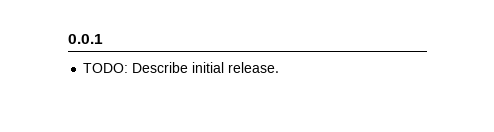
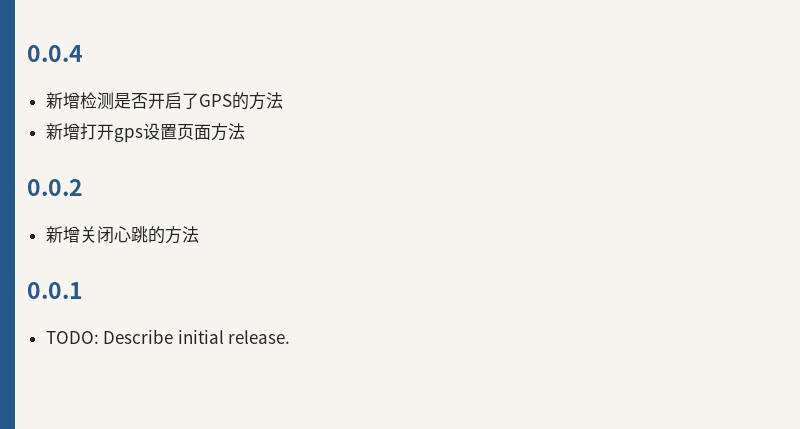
+ 0.0.4
+ 新增检测是否开启了GPS的方法
+ 新增打开gps设置页面方法
+ 0.0.2
+ 新增关闭心跳的方法

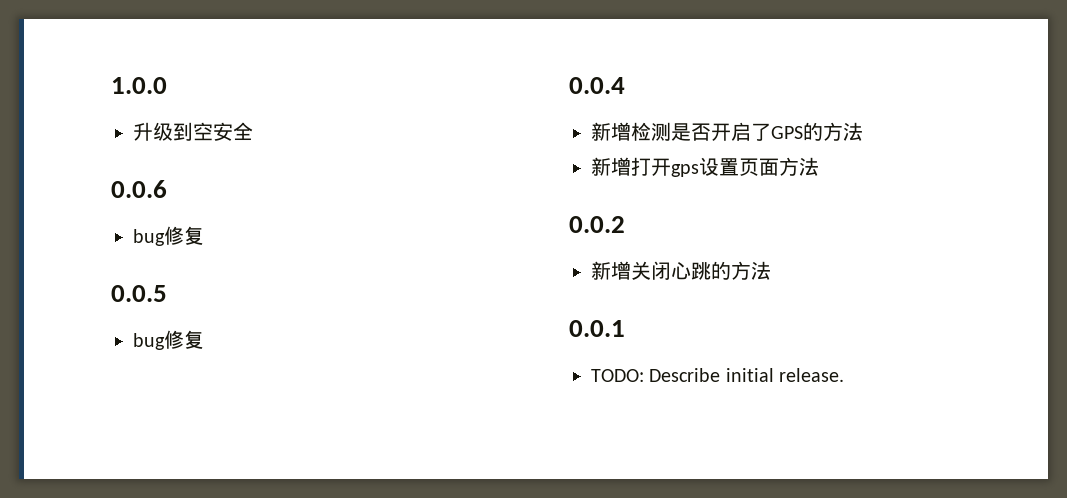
+ 1.0.0
+ 升级到空安全
+ 0.0.6
+ bug修复
+ 0.0.5
+ bug修复

